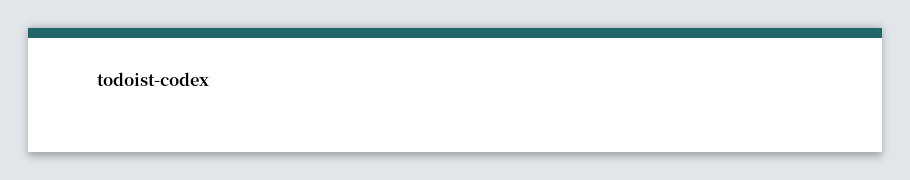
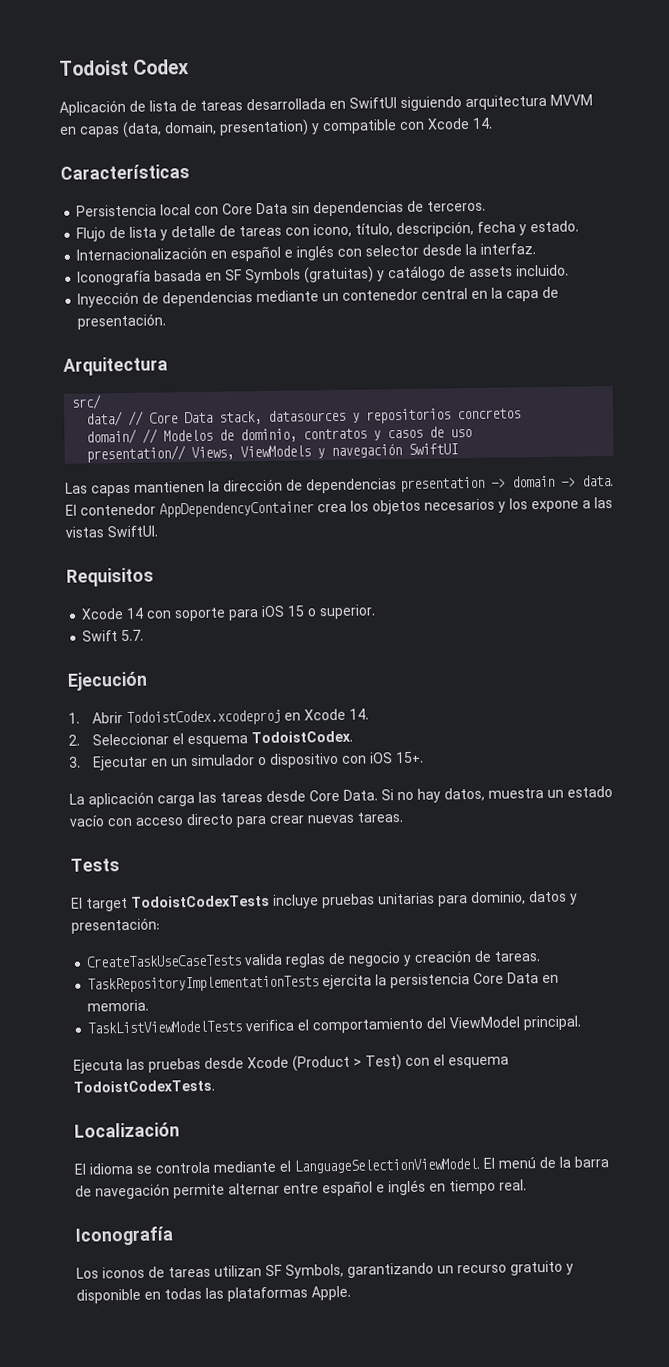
- todoist-codex
+ Todoist Codex
+ Aplicación de lista de tareas desarrollada en SwiftUI siguiendo arquitectura MVVM en capas (data, domain, presentation) y compatible con Xcode 14.
+ Características
+ Persistencia local con Core Data sin dependencias de terceros.
+ Flujo de lista y detalle de tareas con icono, título, descripción, fecha y estado.
+ Internacionalización en español e inglés con selector desde la interfaz.
+ Iconografía basada en SF Symbols (gratuitas) y catálogo de assets incluido.
+ Inyección de dependencias mediante un contenedor central en la capa de presentación.
+ Arquitectura
+ src/
+ data/ // Core Data stack, datasources y repositorios concretos
+ domain/ // Modelos de dominio, contratos y casos de uso
+ presentation// Views, ViewModels y navegación SwiftUI
+ Las capas mantienen la dirección de dependencias presentation -> domain -> data. El contenedor AppDependencyContainer crea los objetos necesarios y los expone a las vistas SwiftUI.
+ Requisitos
+ Xcode 14 con soporte para iOS 15 o superior.
+ Swift 5.7.
+ Ejecución
+ 1. Abrir TodoistCodex.xcodeproj en Xcode 14.
+ 2. Seleccionar el esquema TodoistCodex.
+ 3. Ejecutar en un simulador o dispositivo con iOS 15+.
+ La aplicación carga las tareas desde Core Data. Si no hay datos, muestra un estado vacío con acceso directo para crear nuevas tareas.
+ Tests
+ El target TodoistCodexTests incluye pruebas unitarias para dominio, datos y presentación:
+ CreateTaskUseCaseTests valida reglas de negocio y creación de tareas.
+ TaskRepositoryImplementationTests ejercita la persistencia Core Data en memoria.
+ TaskListViewModelTests verifica el comportamiento del ViewModel principal.
+ Ejecuta las pruebas desde Xcode (Product > Test) con el esquema TodoistCodexTests.
+ Localización
+ El idioma se controla mediante el LanguageSelectionViewModel. El menú de la barra de navegación permite alternar entre español e inglés en tiempo real.
+ Iconografía
+ Los iconos de tareas utilizan SF Symbols, garantizando un recurso gratuito y disponible en todas las plataformas Apple.

